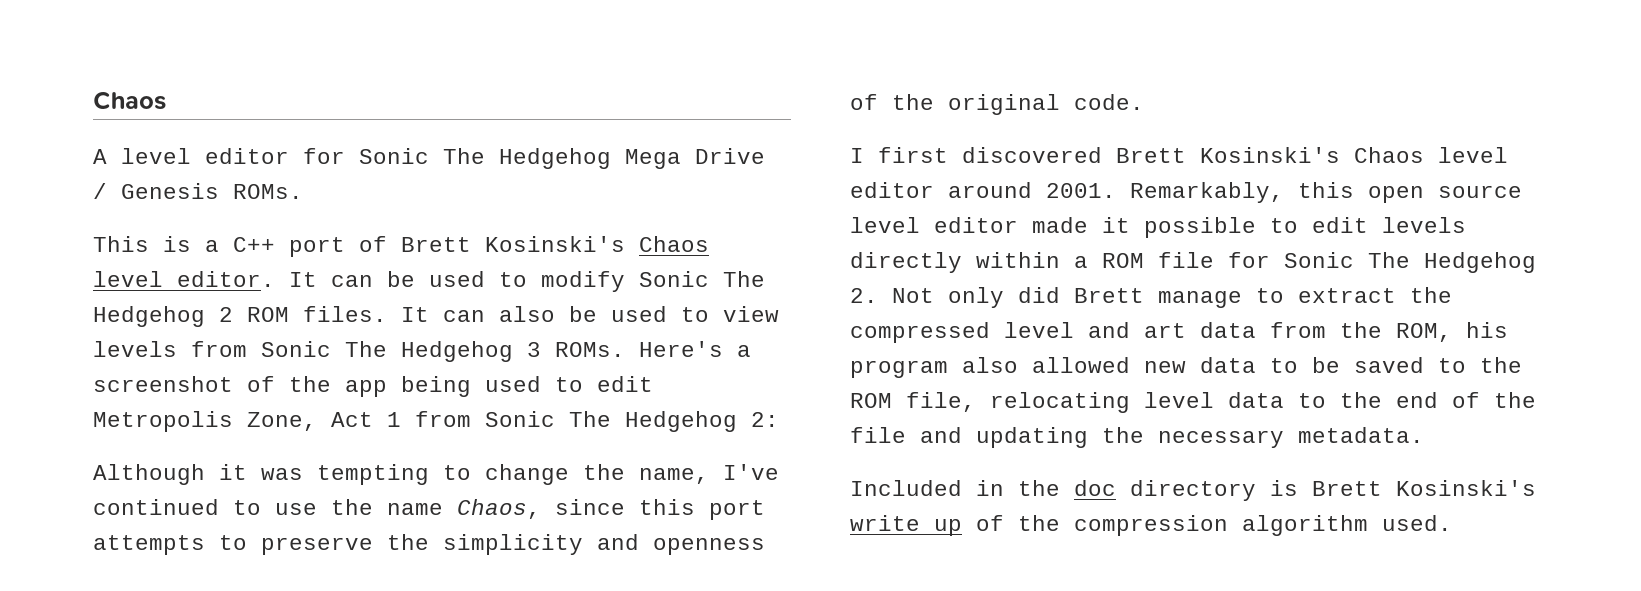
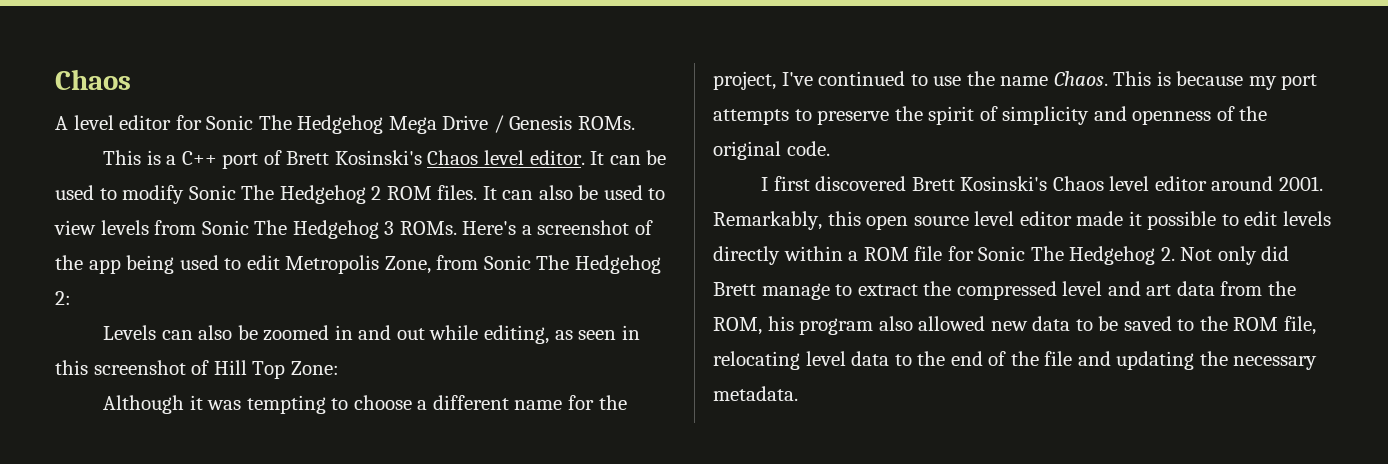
- Here's a screenshot of the app being used to edit Metropolis Zone, Act 1 from Sonic The Hedgehog 2:
+ Here's a screenshot of the app being used to edit Metropolis Zone, from Sonic The Hedgehog 2:
+ Levels can also be zoomed in and out while editing, as seen in this screenshot of Hill Top Zone:
- Although it was tempting to change the name, I've continued to use the name Chaos, since this port attempts to preserve the simplicity and openness of the original code.
+ Although it was tempting to choose a different name for the project, I've continued to use the name Chaos. This is because my port attempts to preserve the spirit of simplicity and openness of the original code.
- Included in the doc directory is Brett Kosinski's write up of the compression algorithm used.

